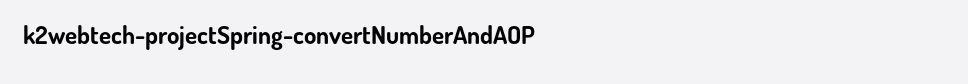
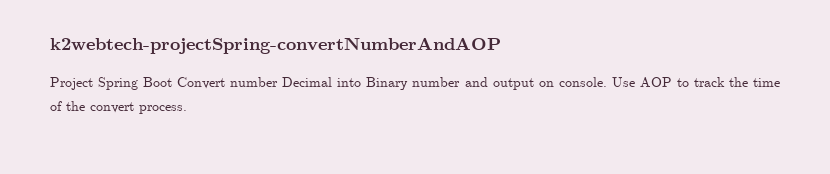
+ Project Spring Boot Convert number Decimal into Binary number and output on console. Use AOP to track the time of the convert process.

